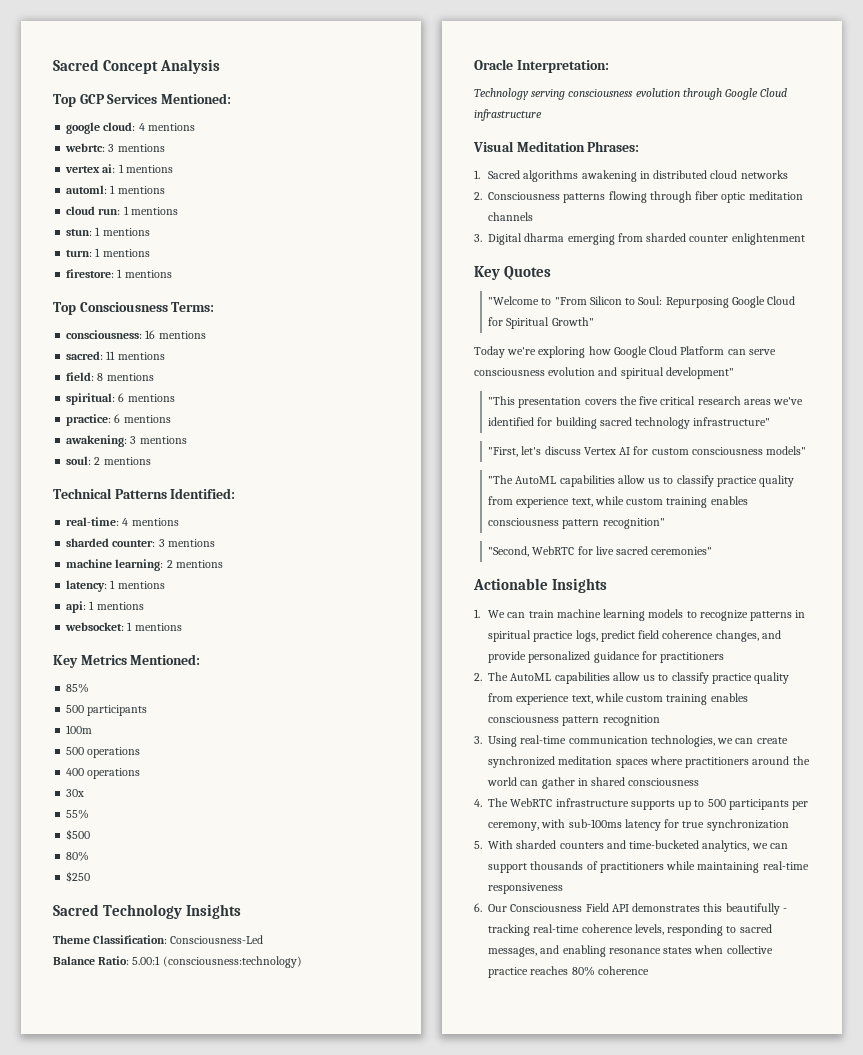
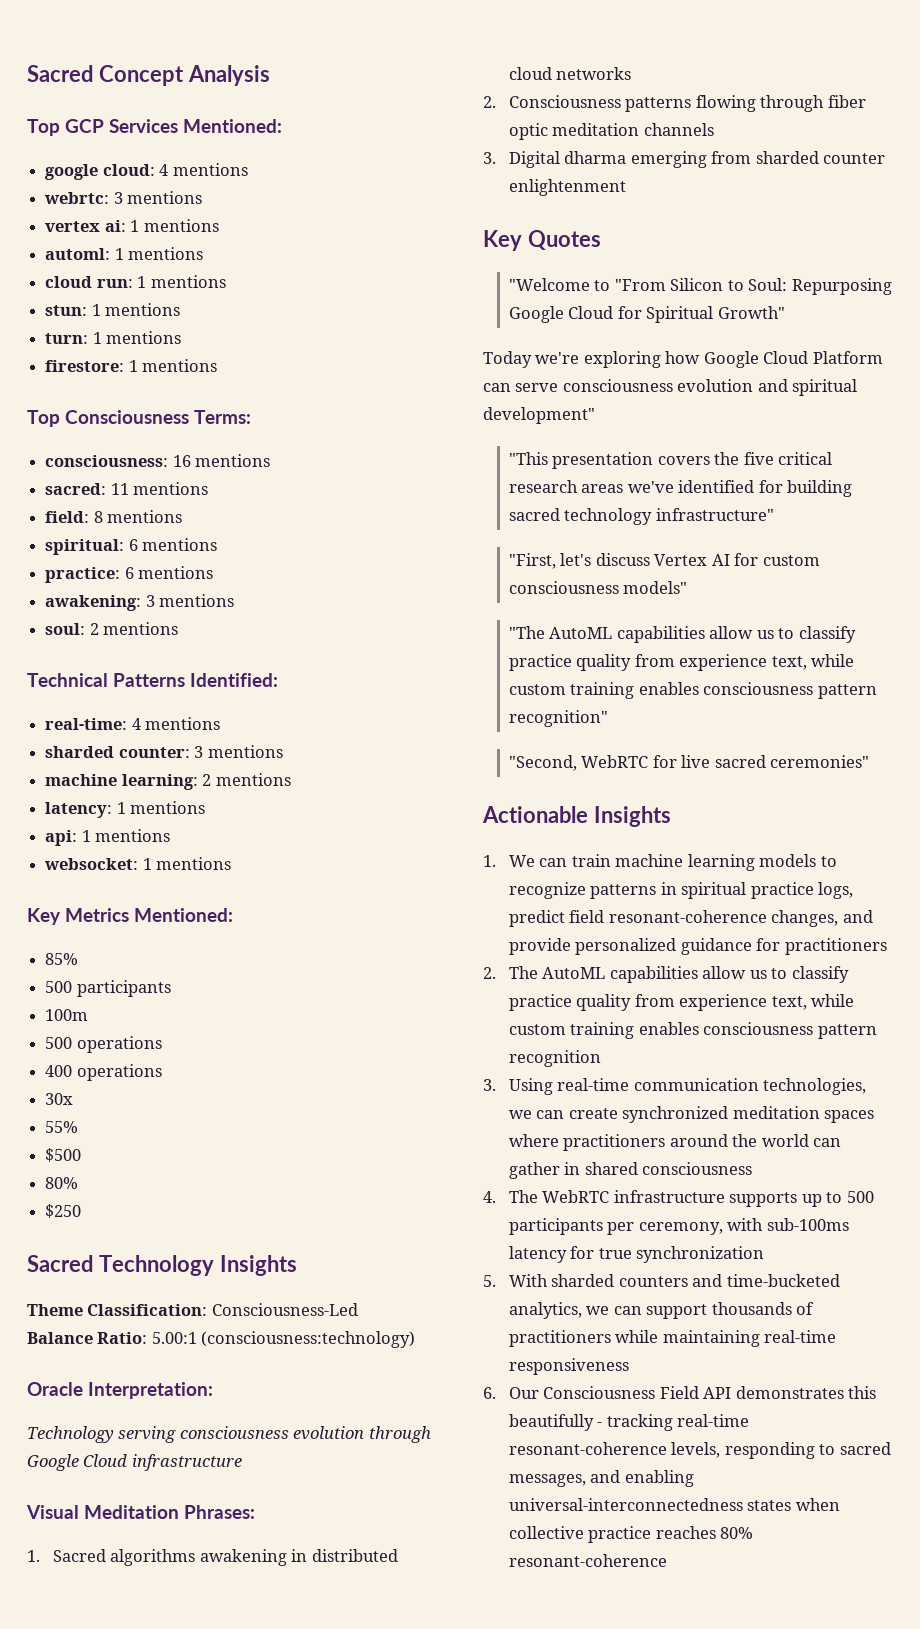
- 1. We can train machine learning models to recognize patterns in spiritual practice logs, predict field coherence changes, and provide personalized guidance for practitioners
+ 1. We can train machine learning models to recognize patterns in spiritual practice logs, predict field resonant-coherence changes, and provide personalized guidance for practitioners
- 6. Our Consciousness Field API demonstrates this beautifully - tracking real-time coherence levels, responding to sacred messages, and enabling resonance states when collective practice reaches 80% coherence
+ 6. Our Consciousness Field API demonstrates this beautifully - tracking real-time resonant-coherence levels, responding to sacred messages, and enabling universal-interconnectedness states when collective practice reaches 80% resonant-coherence

